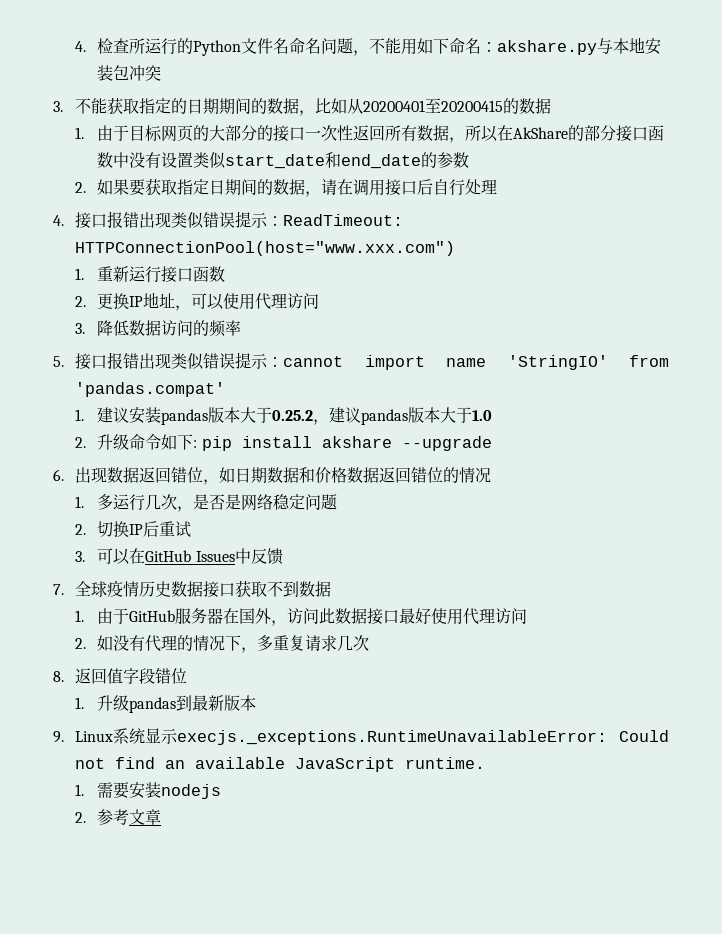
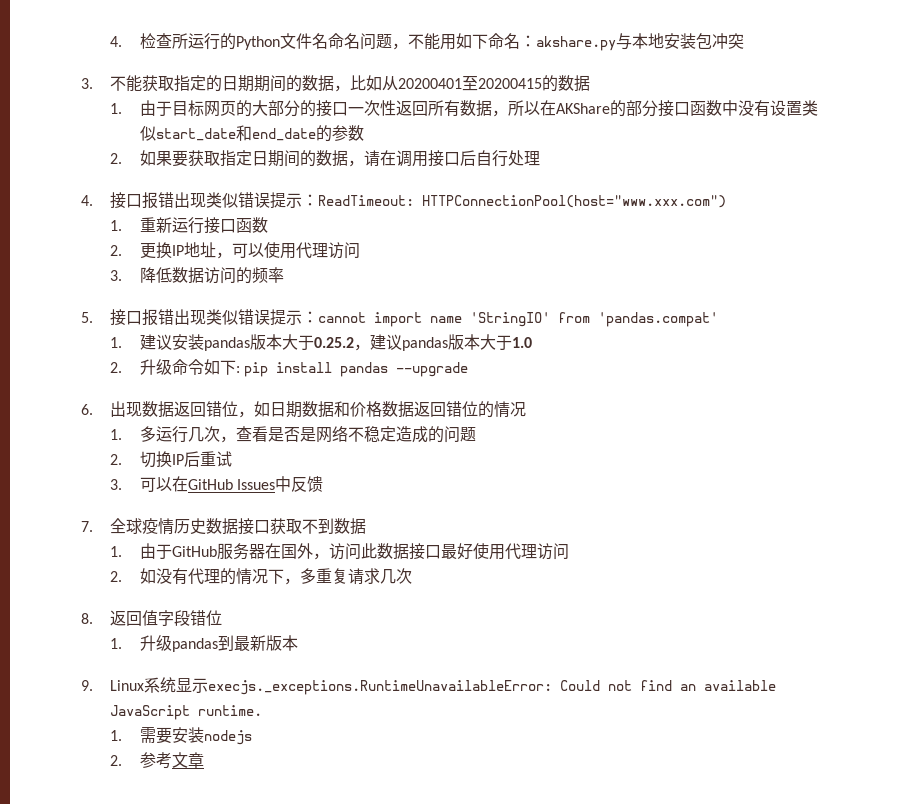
- 1.由于目标网页的大部分的接口一次性返回所有数据，所以在AkShare的部分接口函数中没有设置类似start_date和end_date的参数
+ 1.由于目标网页的大部分的接口一次性返回所有数据，所以在AKShare的部分接口函数中没有设置类似start_date和end_date的参数
- 2.升级命令如下: pip install akshare --upgrade
+ 2.升级命令如下: pip install pandas --upgrade
- 1.多运行几次，是否是网络稳定问题
+ 1.多运行几次，查看是否是网络不稳定造成的问题

